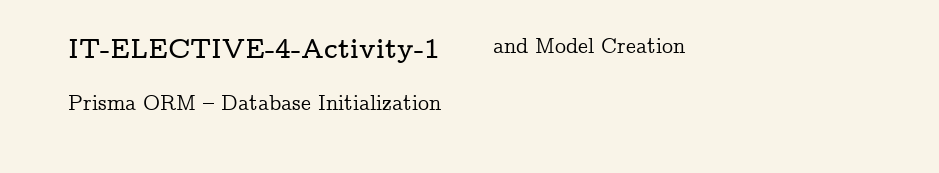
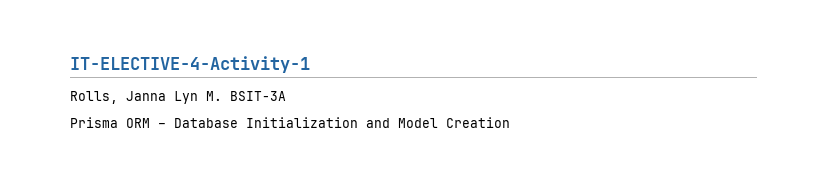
+ Rolls, Janna Lyn M. BSIT-3A

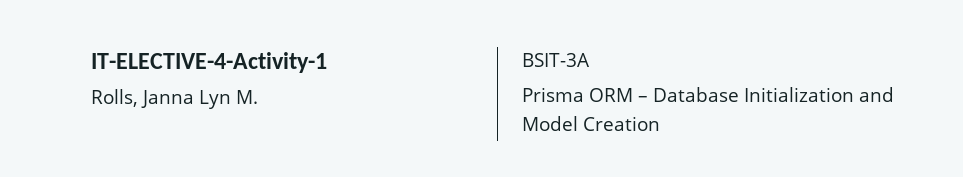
- Rolls, Janna Lyn M. BSIT-3A
+ Rolls, Janna Lyn M.
+ BSIT-3A

